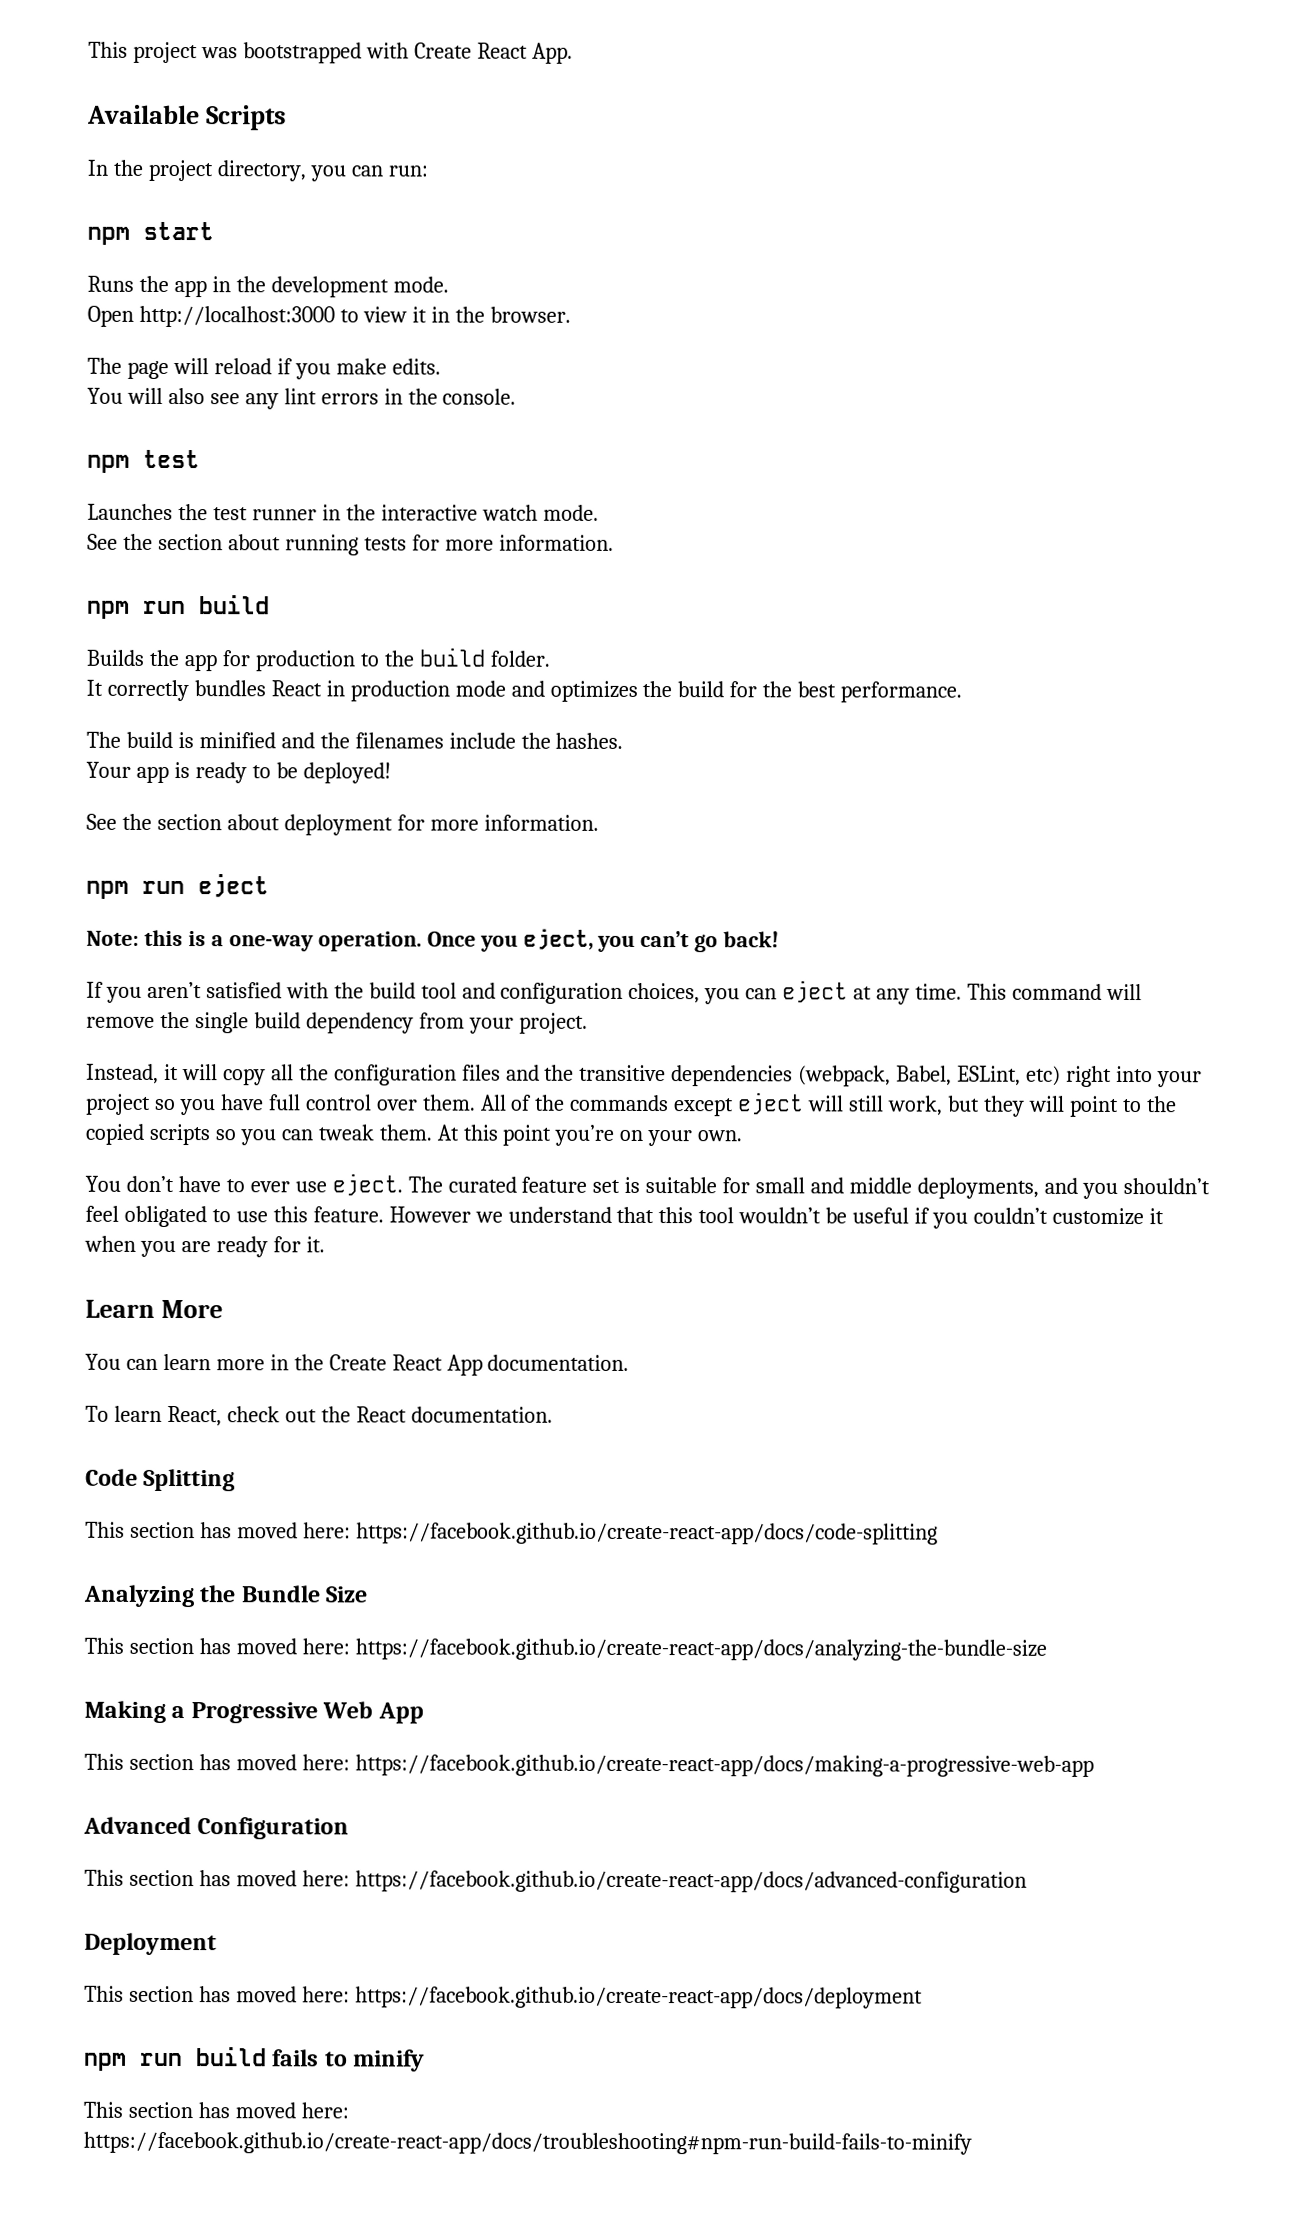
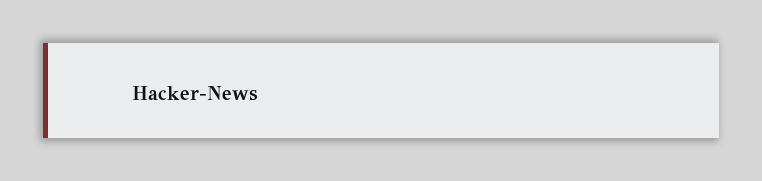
- This project was bootstrapped with Create React App.
- Available Scripts
- In the project directory, you can run:
- npm start
- Runs the app in the development mode.
- Open http://localhost:3000 to view it in the browser.
- The page will reload if you make edits.
- You will also see any lint errors in the console.
- npm test
- Launches the test runner in the interactive watch mode.
- See the section about running tests for more information.
- npm run build
- Builds the app for production to the build folder.
- It correctly bundles React in production mode and optimizes the build for the best performance.
- The build is minified and the filenames include the hashes.
- Your app is ready to be deployed!
- See the section about deployment for more information.
- npm run eject
- Note: this is a one-way operation. Once you eject, you can’t go back!
- If you aren’t satisfied with the build tool and configuration choices, you can eject at any time. This command will remove the single build dependency from your project.
- Instead, it will copy all the configuration files and the transitive dependencies (webpack, Babel, ESLint, etc) right into your project so you have full control over them. All of the commands except eject will still work, but they will point to the copied scripts so you can tweak them. At this point you’re on your own.
- You don’t have to ever use eject. The curated feature set is suitable for small and middle deployments, and you shouldn’t feel obligated to use this feature. However we understand that this tool wouldn’t be useful if you couldn’t customize it when you are ready for it.
- Learn More
- You can learn more in the Create React App documentation.
- To learn React, check out the React documentation.
- Code Splitting
- This section has moved here: https://facebook.github.io/create-react-app/docs/code-splitting
- Analyzing the Bundle Size
- This section has moved here: https://facebook.github.io/create-react-app/docs/analyzing-the-bundle-size
- Making a Progressive Web App
- This section has moved here: https://facebook.github.io/create-react-app/docs/making-a-progressive-web-app
- Advanced Configuration
- This section has moved here: https://facebook.github.io/create-react-app/docs/advanced-configuration
- Deployment
- This section has moved here: https://facebook.github.io/create-react-app/docs/deployment
- npm run build fails to minify
- This section has moved here: https://facebook.github.io/create-react-app/docs/troubleshooting#npm-run-build-fails-to-minify
+ Hacker-News

